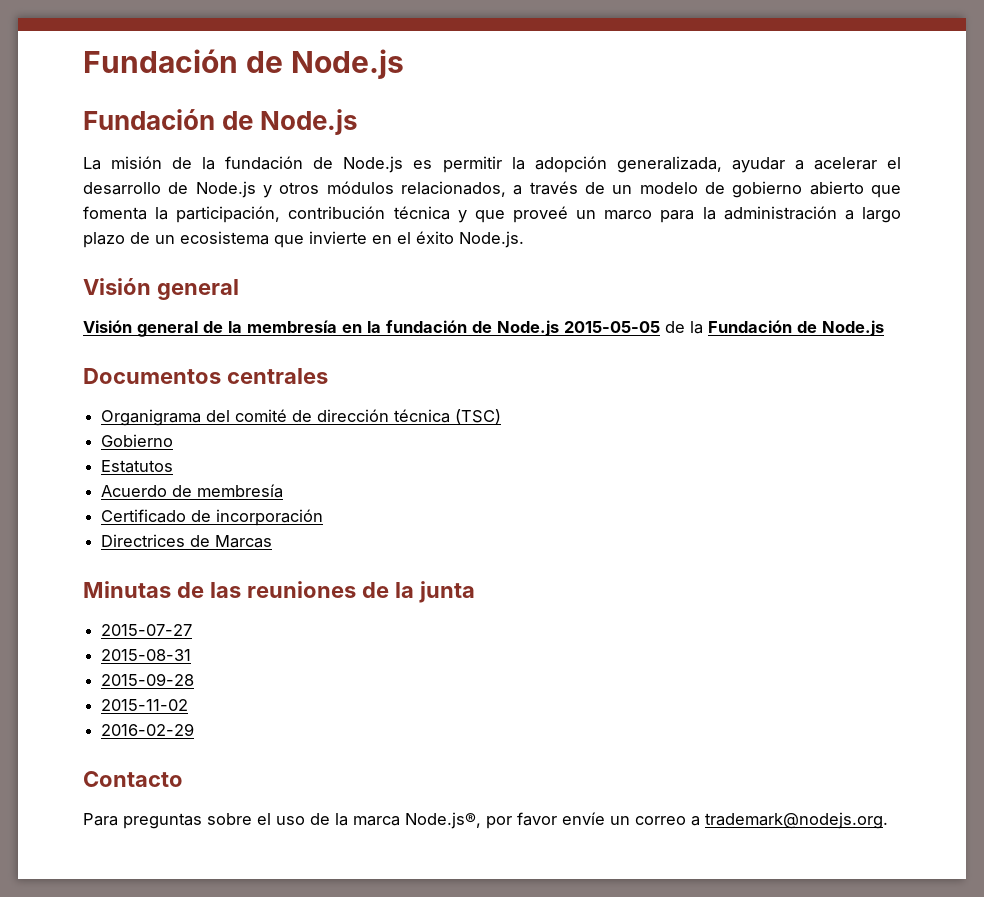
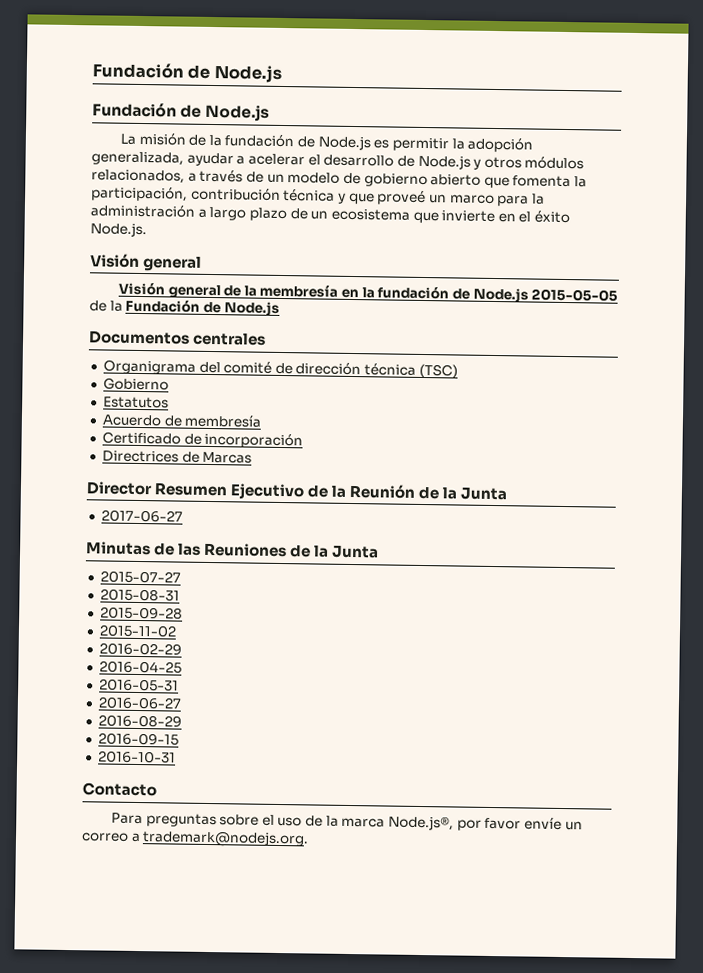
+ Director Resumen Ejecutivo de la Reunión de la Junta
+ 2017-06-27
- Minutas de las reuniones de la junta
+ Minutas de las Reuniones de la Junta
+ 2016-04-25
+ 2016-05-31
+ 2016-06-27
+ 2016-08-29
+ 2016-09-15
+ 2016-10-31

